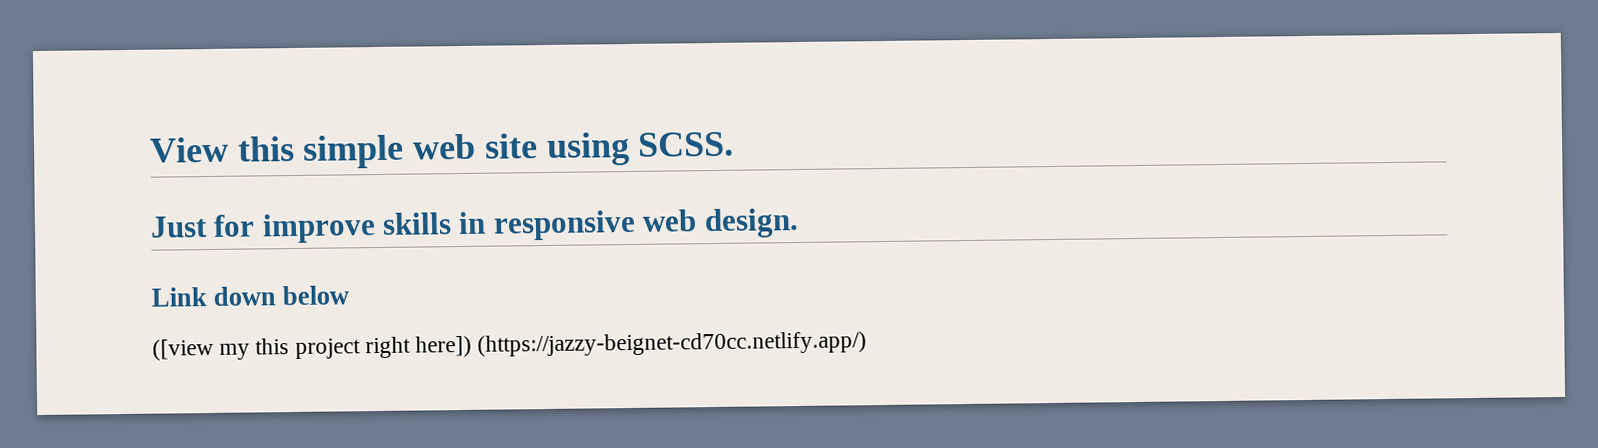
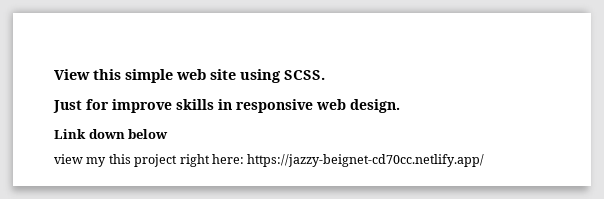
- ([view my this project right here]) (https://jazzy-beignet-cd70cc.netlify.app/)
+ view my this project right here: https://jazzy-beignet-cd70cc.netlify.app/

